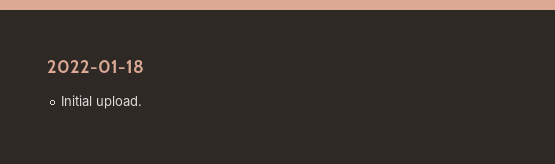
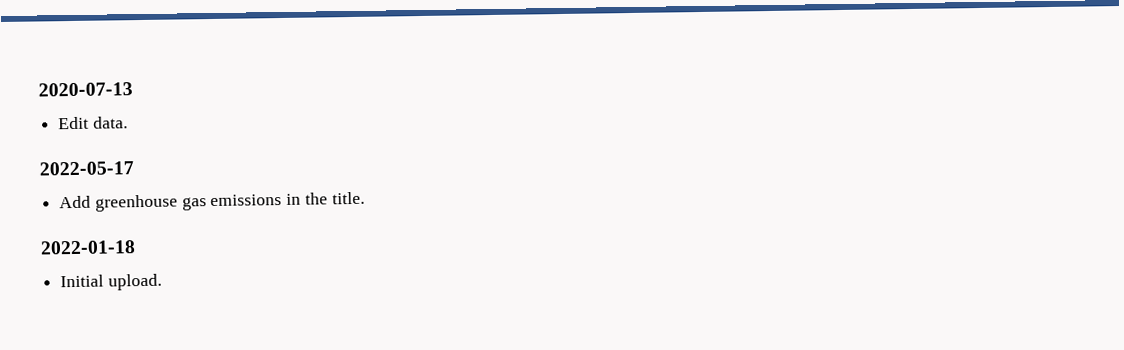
+ 2020-07-13
+ Edit data.
+ 2022-05-17
+ Add greenhouse gas emissions in the title.

